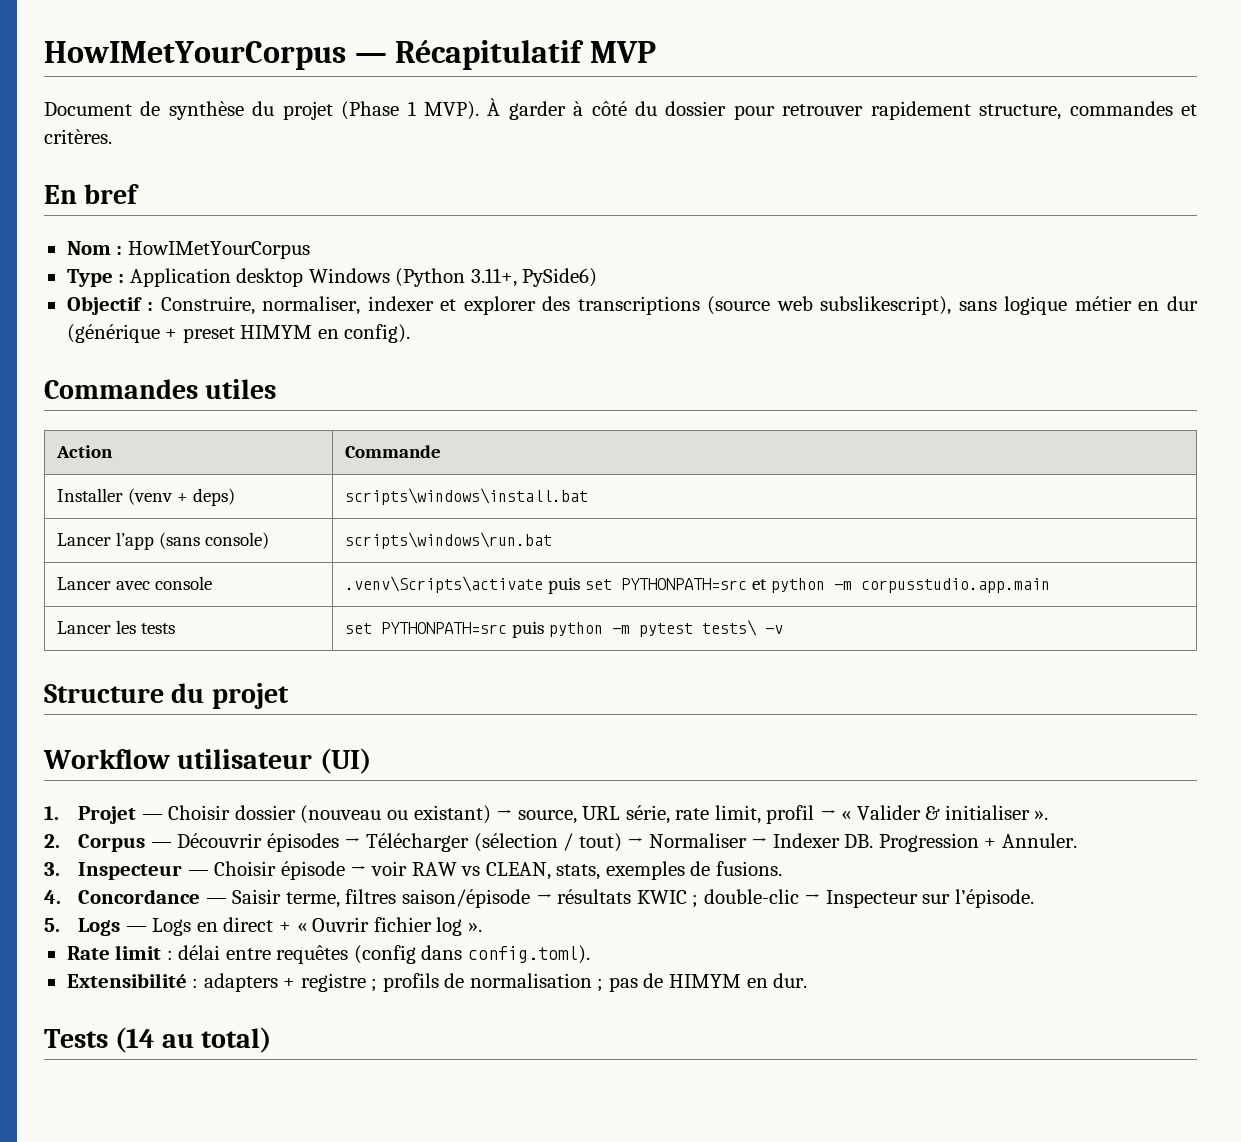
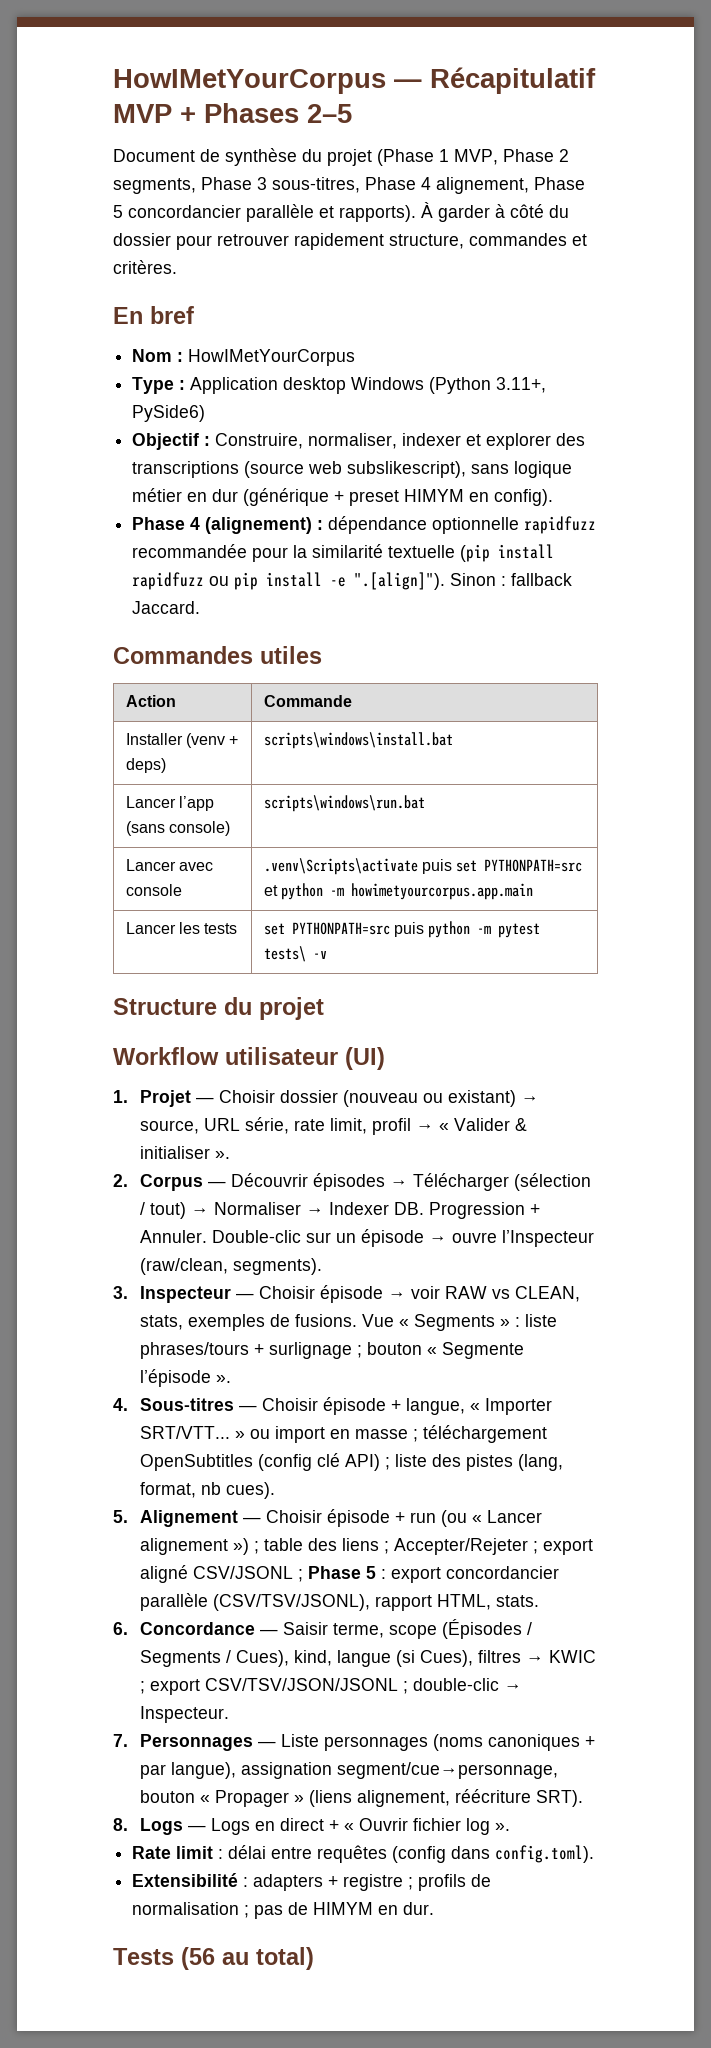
- HowIMetYourCorpus — Récapitulatif MVP
+ HowIMetYourCorpus — Récapitulatif MVP + Phases 2–5
- Document de synthèse du projet (Phase 1 MVP).
+ Document de synthèse du projet (Phase 1 MVP, Phase 2 segments, Phase 3 sous-titres, Phase 4 alignement, Phase 5 concordancier parallèle et rapports).
+ Phase 4 (alignement) : dépendance optionnelle rapidfuzz recommandée pour la similarité textuelle (pip install rapidfuzz ou pip install -e ".[align]"). Sinon : fallback Jaccard.
- Lancer avec console | .venv\Scripts\activate puis set PYTHONPATH=src et python -m corpusstudio.app.main
+ Lancer avec console | .venv\Scripts\activate puis set PYTHONPATH=src et python -m howimetyourcorpus.app.main
+ Double-clic sur un épisode → ouvre l’Inspecteur (raw/clean, segments).
- 3. Inspecteur — Choisir épisode → voir RAW vs CLEAN, stats, exemples de fusions.
- 4. Concordance — Saisir terme, filtres saison/épisode → résultats KWIC ; double-clic → Inspecteur sur l’épisode.
- 5. Logs — Logs en direct + « Ouvrir fichier log ».
+ 3. Inspecteur — Choisir épisode → voir RAW vs CLEAN, stats, exemples de fusions. Vue « Segments » : liste phrases/tours + surlignage ; bouton « Segmente l’épisode ».
+ 4. Sous-titres — Choisir épisode + langue, « Importer SRT/VTT... » ou import en masse ; téléchargement OpenSubtitles (config clé API) ; liste des pistes (lang, format, nb cues).
+ 5. Alignement — Choisir épisode + run (ou « Lancer alignement ») ; table des liens ; Accepter/Rejeter ; export aligné CSV/JSONL ; Phase 5 : export concordancier parallèle (CSV/TSV/JSONL), rapport HTML, stats.
+ 6. Concordance — Saisir terme, scope (Épisodes / Segments / Cues), kind, langue (si Cues), filtres → KWIC ; export CSV/TSV/JSON/JSONL ; double-clic → Inspecteur.
+ 7. Personnages — Liste personnages (noms canoniques + par langue), assignation segment/cue→personnage, bouton « Propager » (liens alignement, réécriture SRT).
+ 8. Logs — Logs en direct + « Ouvrir fichier log ».
- Tests (14 au total)
+ Tests (56 au total)

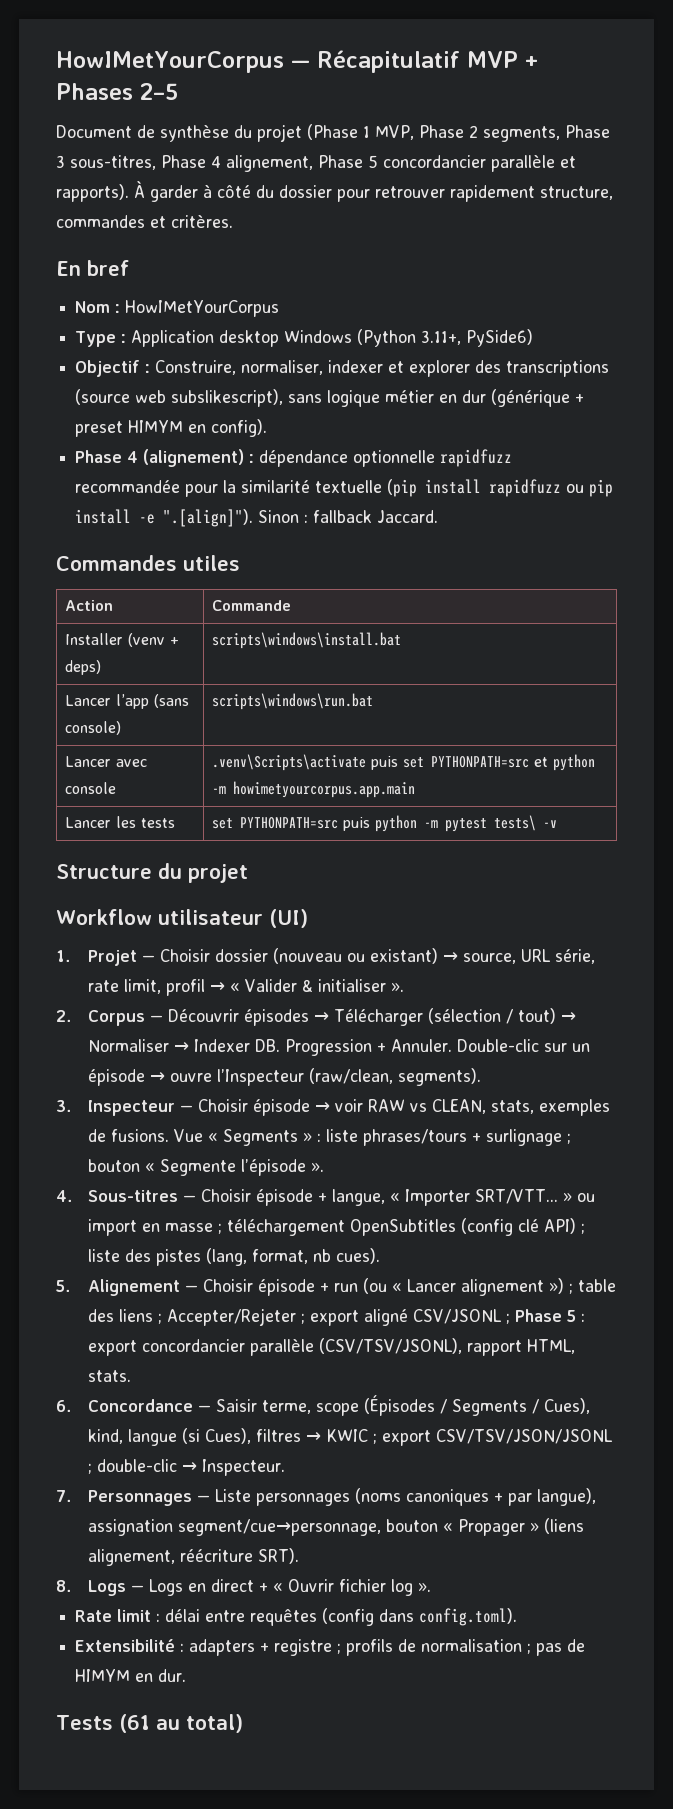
- Tests (56 au total)
+ Tests (61 au total)

